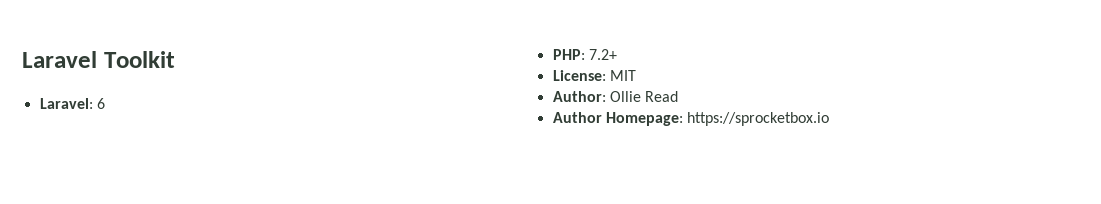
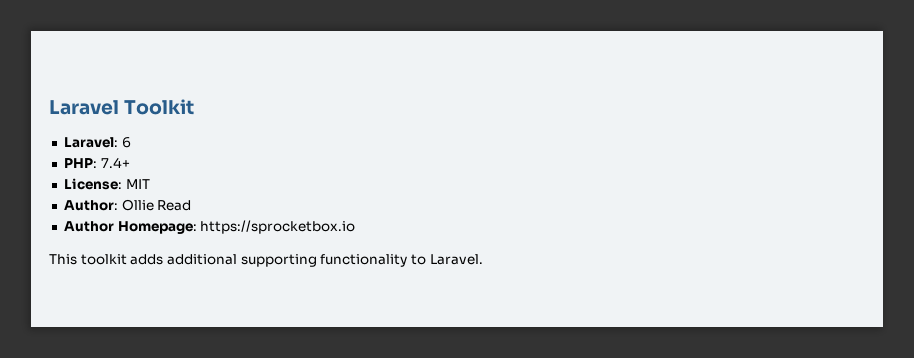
- PHP: 7.2+
+ PHP: 7.4+
+ This toolkit adds additional supporting functionality to Laravel.

